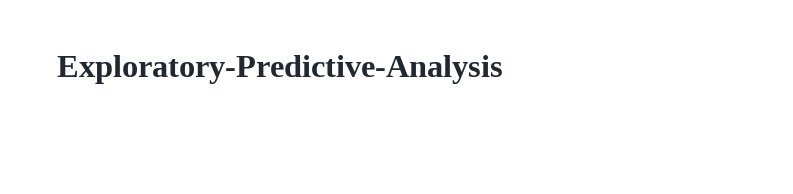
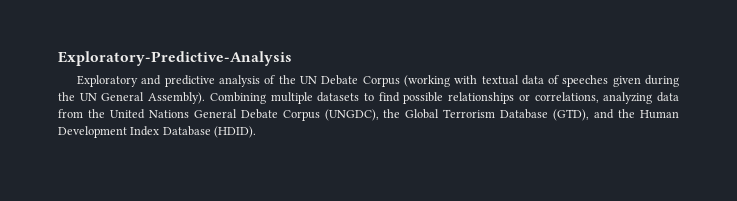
+ Exploratory and predictive analysis of the UN Debate Corpus (working with textual data of speeches given during the UN General Assembly). Combining multiple datasets to find possible relationships or correlations, analyzing data from the United Nations General Debate Corpus (UNGDC), the Global Terrorism Database (GTD), and the Human Development Index Database (HDID).

